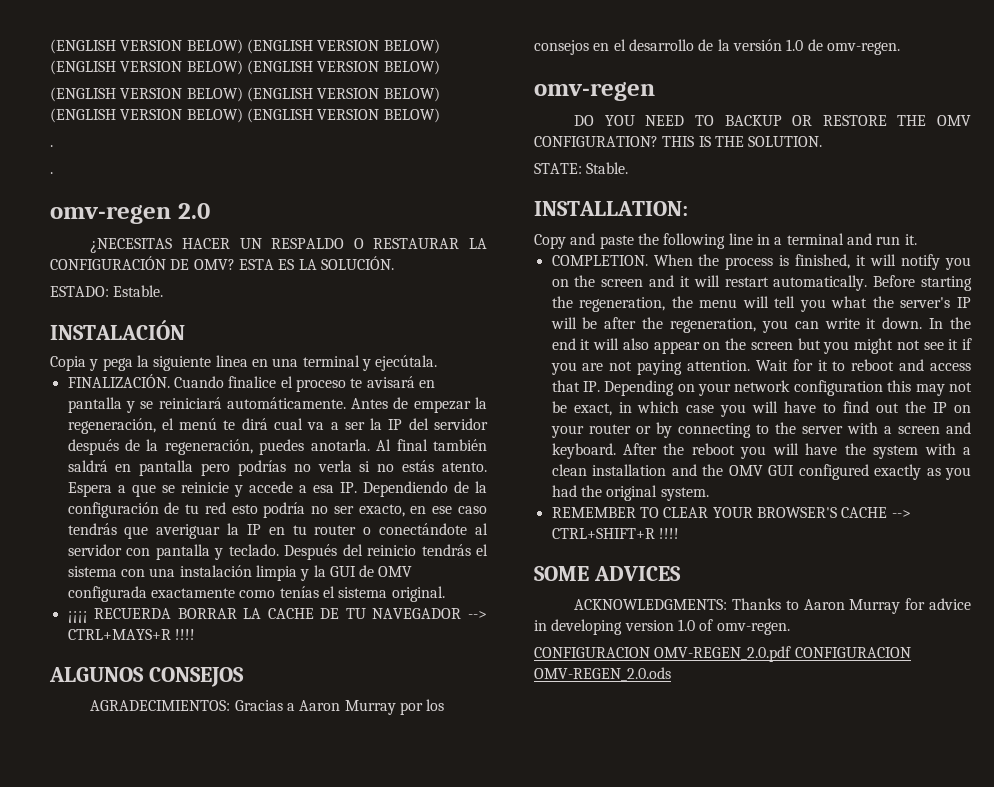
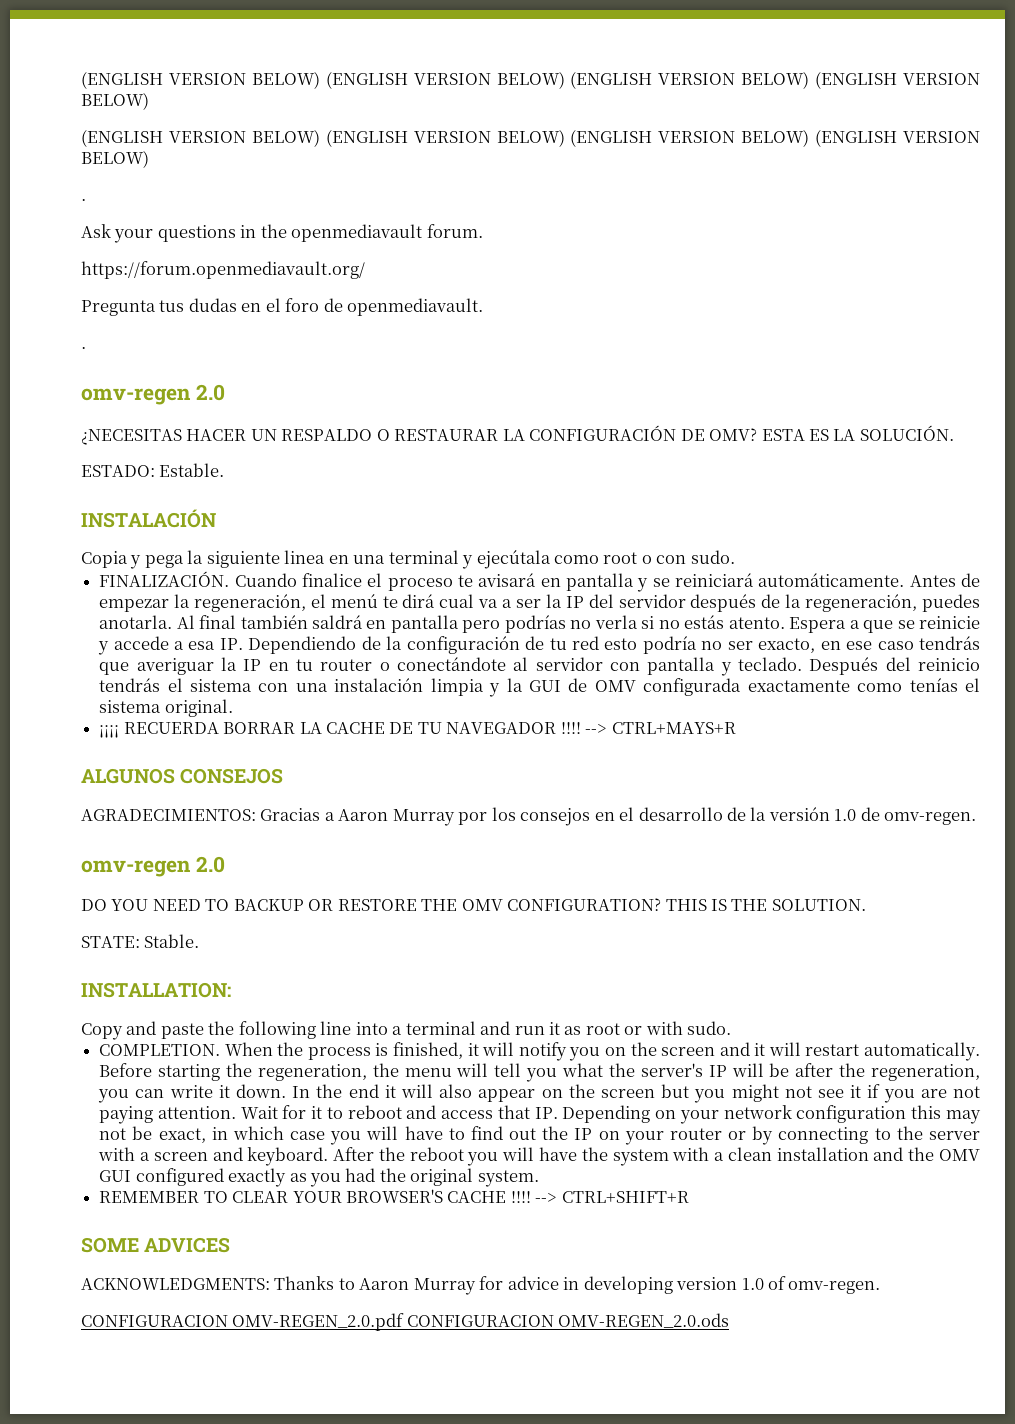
+ Ask your questions in the openmediavault forum.
+ https://forum.openmediavault.org/
+ Pregunta tus dudas en el foro de openmediavault.
- Copia y pega la siguiente linea en una terminal y ejecútala.
+ Copia y pega la siguiente linea en una terminal y ejecútala como root o con sudo.
- ¡¡¡¡ RECUERDA BORRAR LA CACHE DE TU NAVEGADOR --> CTRL+MAYS+R !!!!
+ ¡¡¡¡ RECUERDA BORRAR LA CACHE DE TU NAVEGADOR !!!! --> CTRL+MAYS+R
  AGRADECIMIENTOS: Gracias a Aaron Murray por los consejos en el desarrollo de la versión 1.0 de omv-regen.
- omv-regen
+ omv-regen 2.0
- Copy and paste the following line in a terminal and run it.
+ Copy and paste the following line into a terminal and run it as root or with sudo.
- REMEMBER TO CLEAR YOUR BROWSER'S CACHE --> CTRL+SHIFT+R !!!!
+ REMEMBER TO CLEAR YOUR BROWSER'S CACHE !!!! --> CTRL+SHIFT+R

